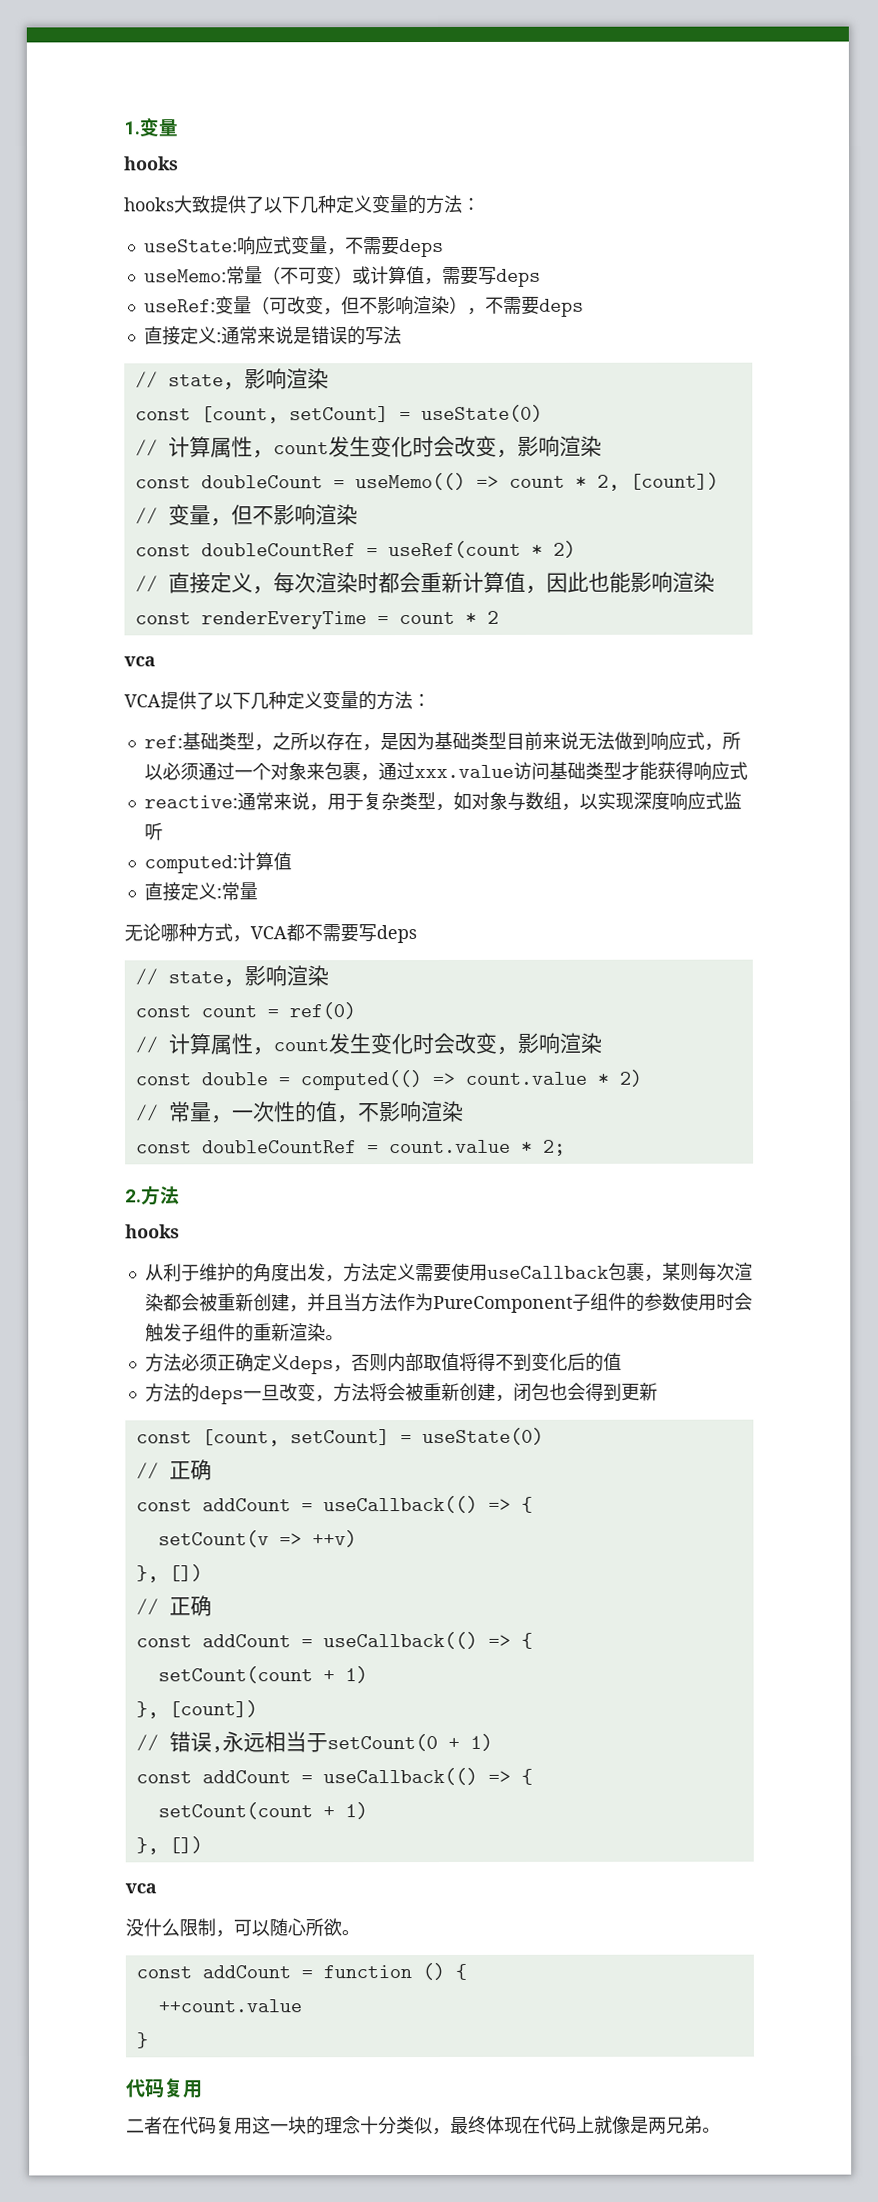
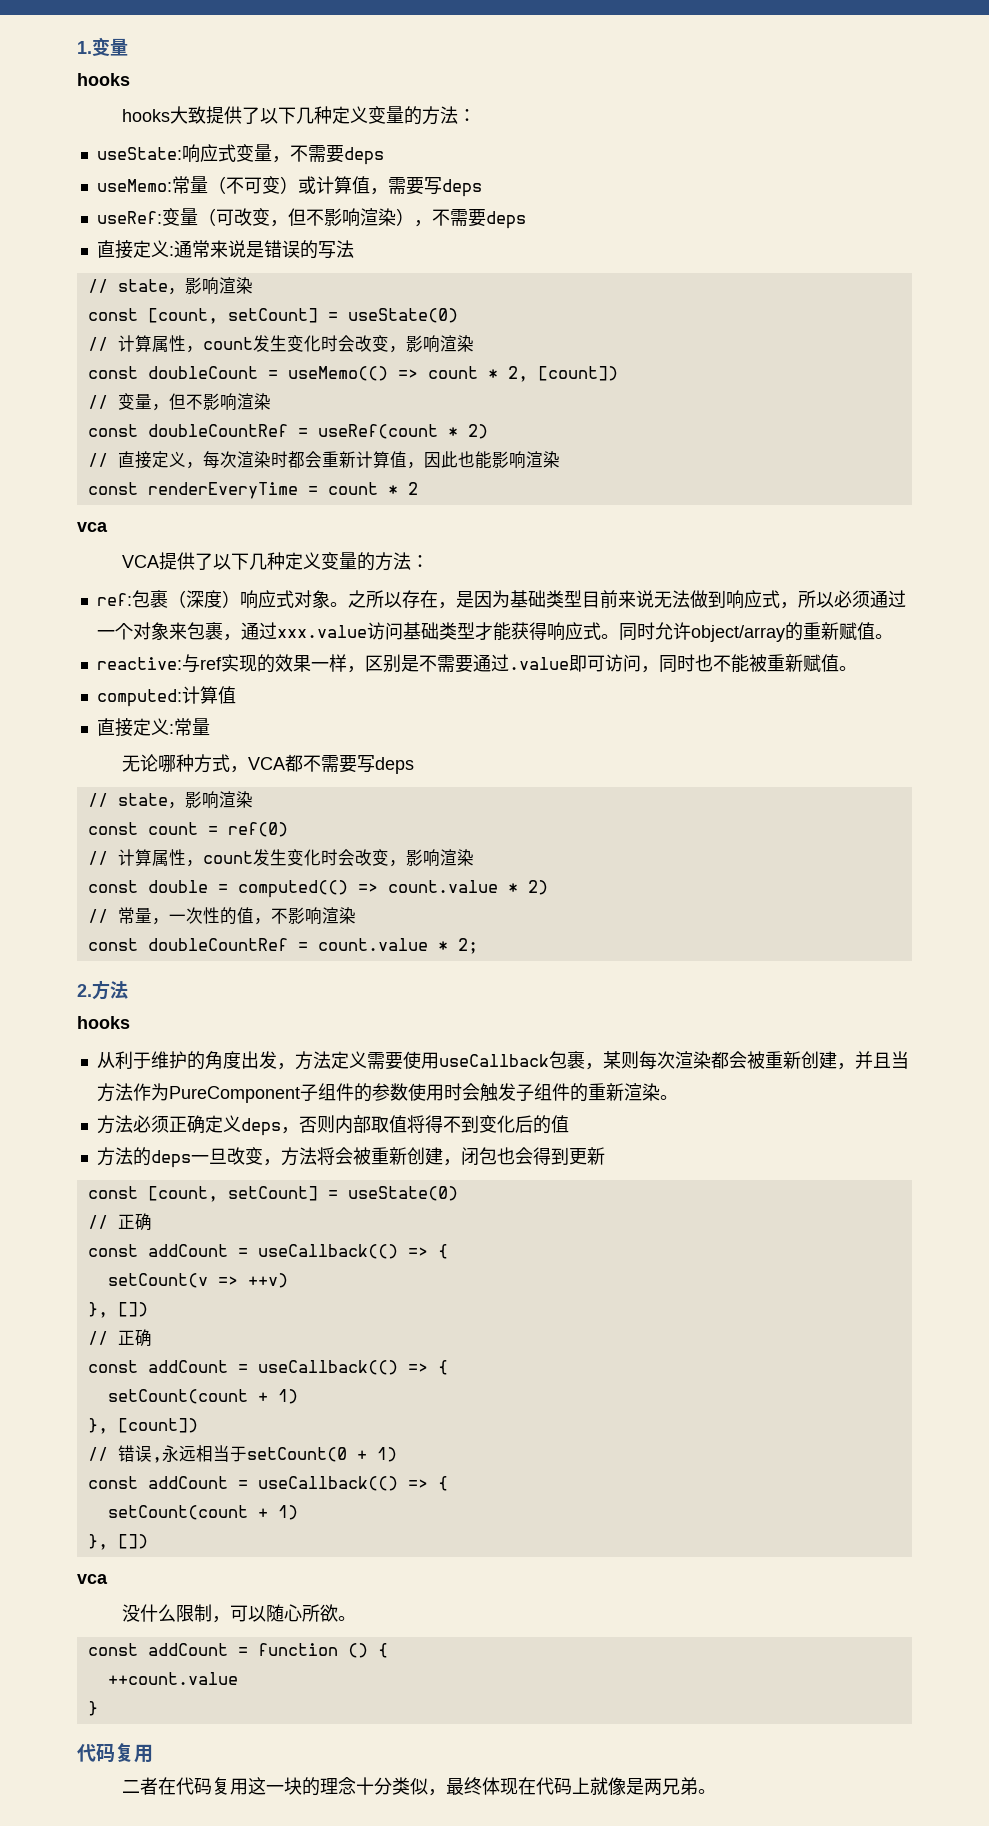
- ref:基础类型，之所以存在，是因为基础类型目前来说无法做到响应式，所以必须通过一个对象来包裹，通过xxx.value访问基础类型才能获得响应式
- reactive:通常来说，用于复杂类型，如对象与数组，以实现深度响应式监听
+ ref:包裹（深度）响应式对象。之所以存在，是因为基础类型目前来说无法做到响应式，所以必须通过一个对象来包裹，通过xxx.value访问基础类型才能获得响应式。同时允许object/array的重新赋值。
+ reactive:与ref实现的效果一样，区别是不需要通过.value即可访问，同时也不能被重新赋值。

